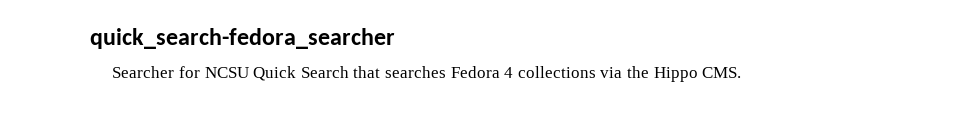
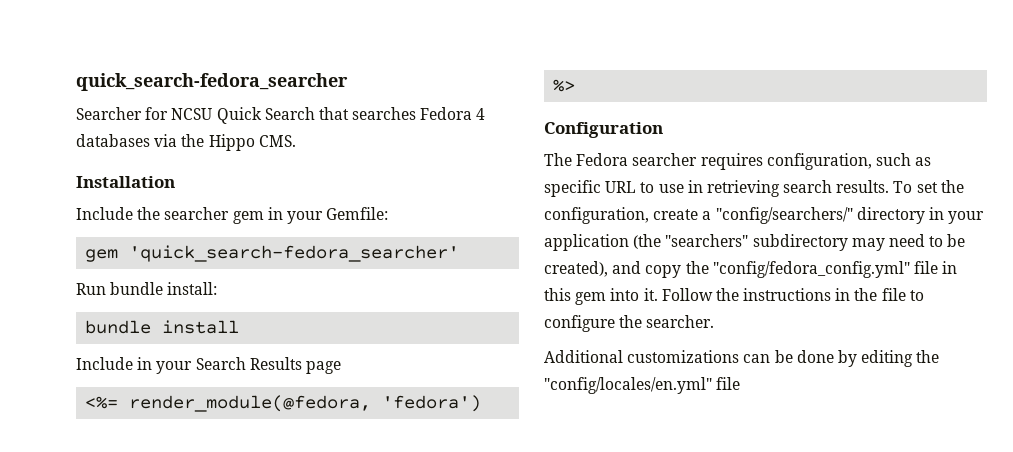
- Searcher for NCSU Quick Search that searches Fedora 4 collections via the Hippo CMS.
+ Searcher for NCSU Quick Search that searches Fedora 4 databases via the Hippo CMS.
+ Installation
+ Include the searcher gem in your Gemfile:
+ gem 'quick_search-fedora_searcher'
+ Run bundle install:
+ bundle install
+ Include in your Search Results page
+ <%= render_module(@fedora, 'fedora') %>
+ Configuration
+ The Fedora searcher requires configuration, such as specific URL to use in retrieving search results. To set the configuration, create a "config/searchers/" directory in your application (the "searchers" subdirectory may need to be created), and copy the "config/fedora_config.yml" file in this gem into it. Follow the instructions in the file to configure the searcher.
+ Additional customizations can be done by editing the "config/locales/en.yml" file

